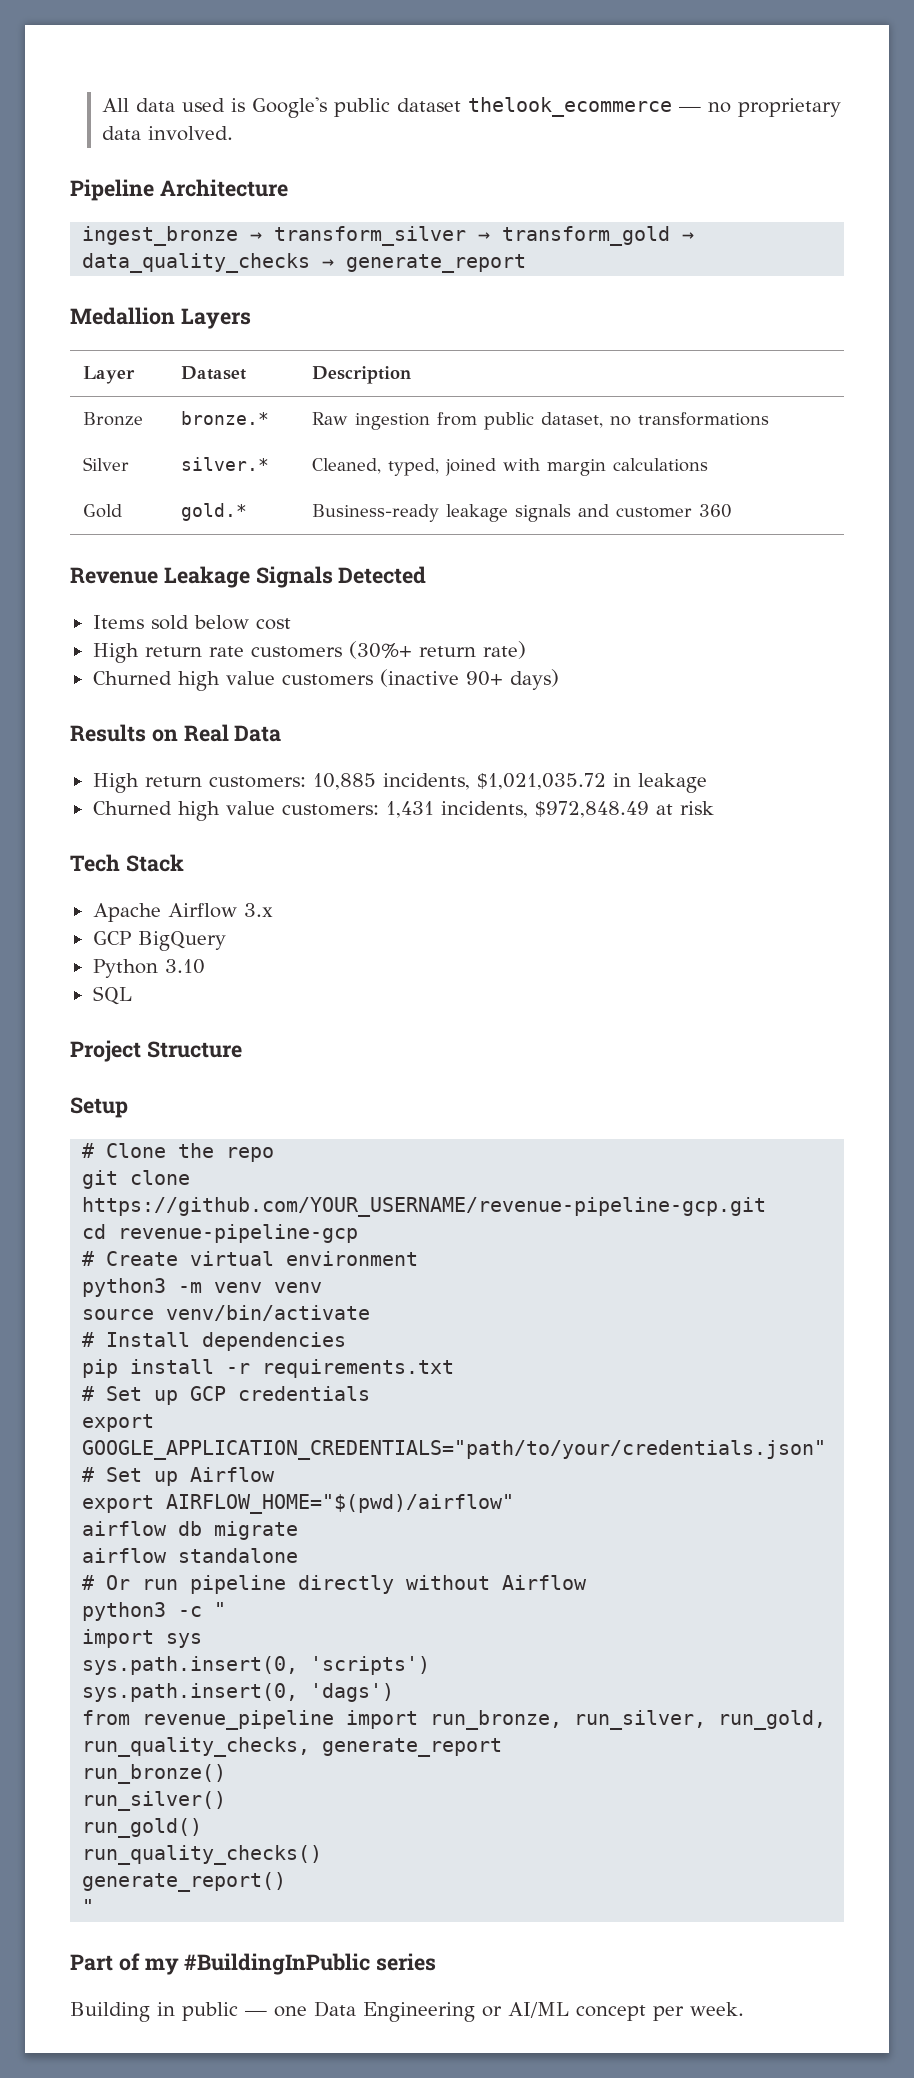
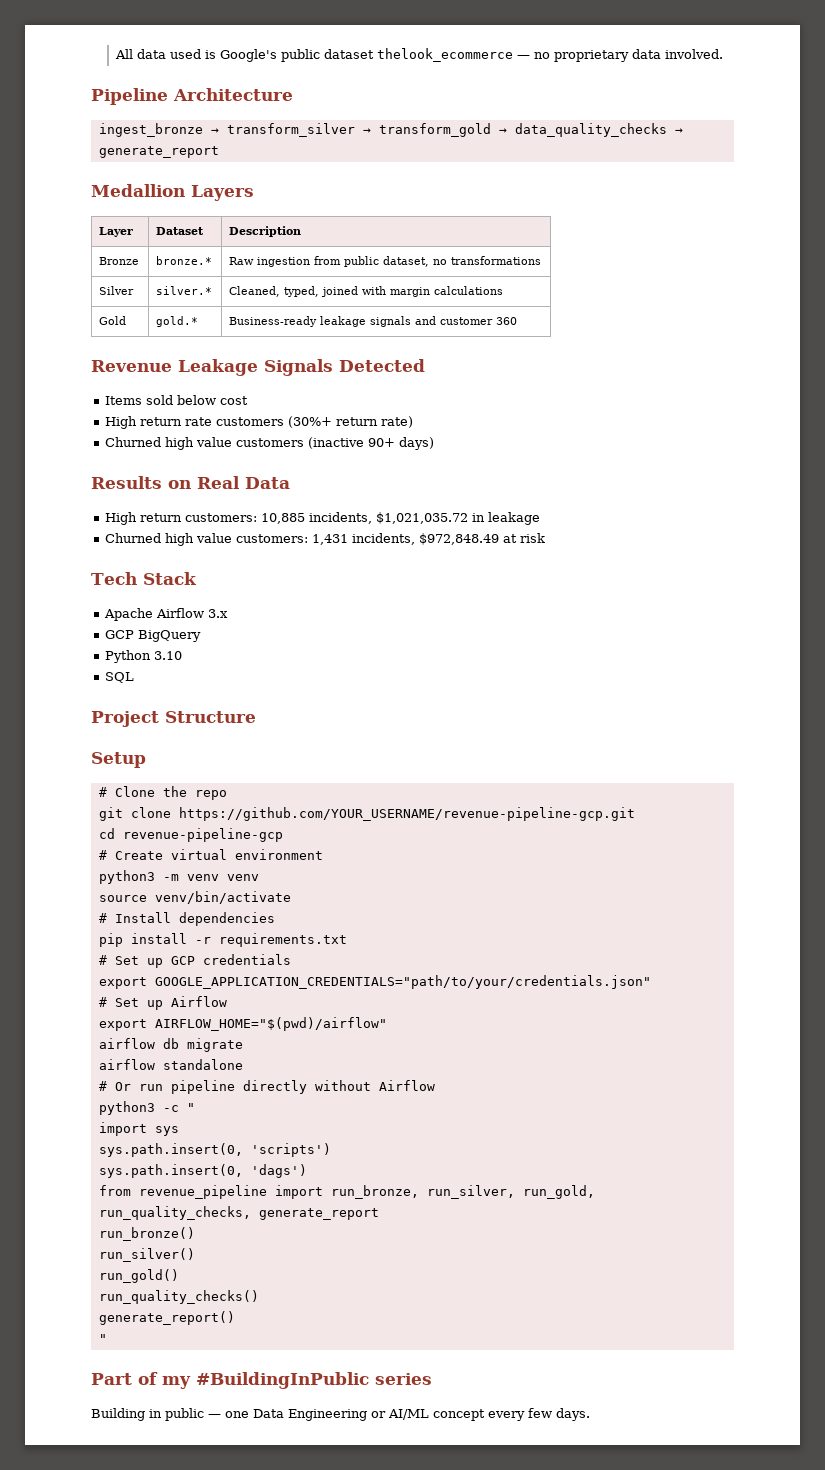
- Building in public — one Data Engineering or AI/ML concept per week.
+ Building in public — one Data Engineering or AI/ML concept every few days.

